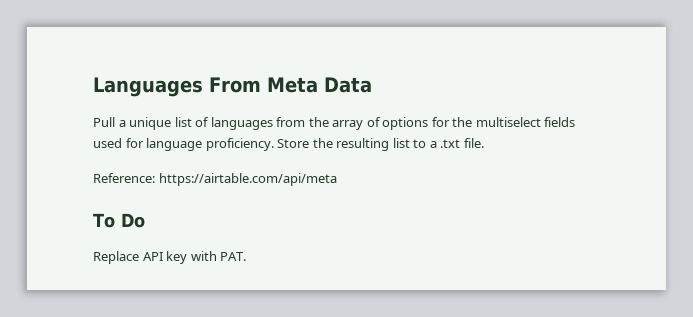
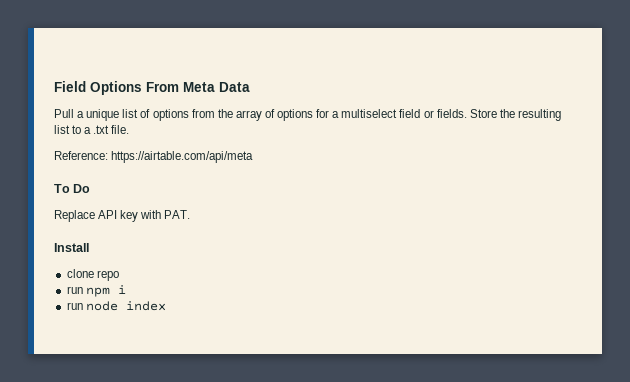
- Languages From Meta Data
+ Field Options From Meta Data
- Pull a unique list of languages from the array of options for the multiselect fields used for language proficiency.
+ Pull a unique list of options from the array of options for a multiselect field or fields.
+ Install
+ clone repo
+ run npm i
+ run node index

